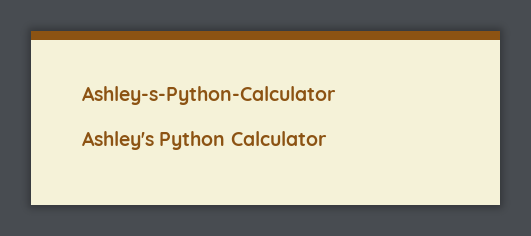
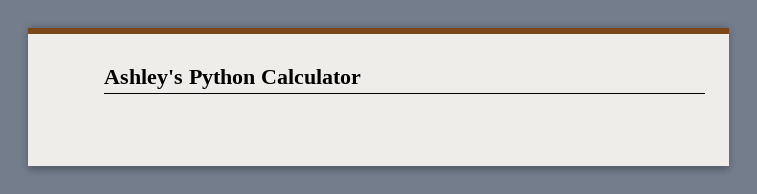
- Ashley-s-Python-Calculator

